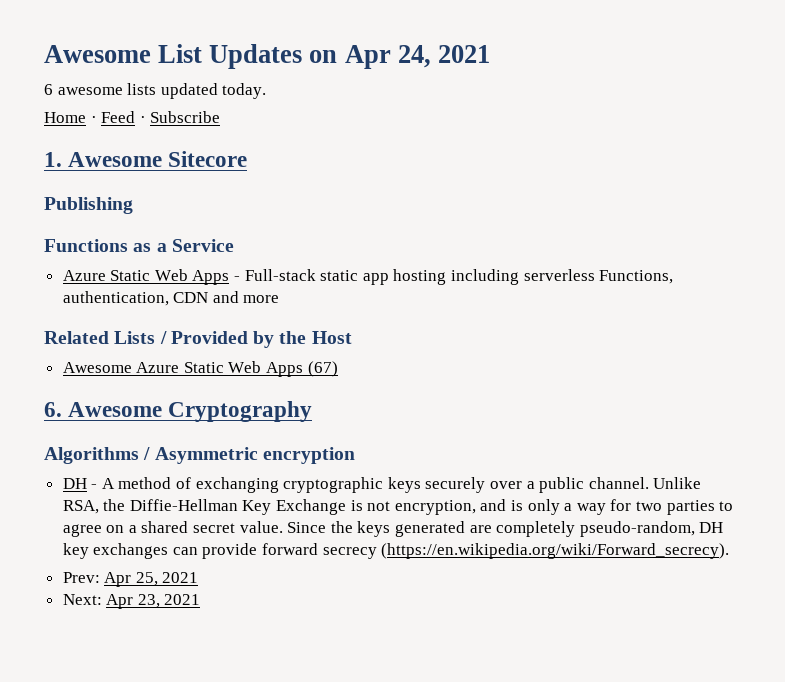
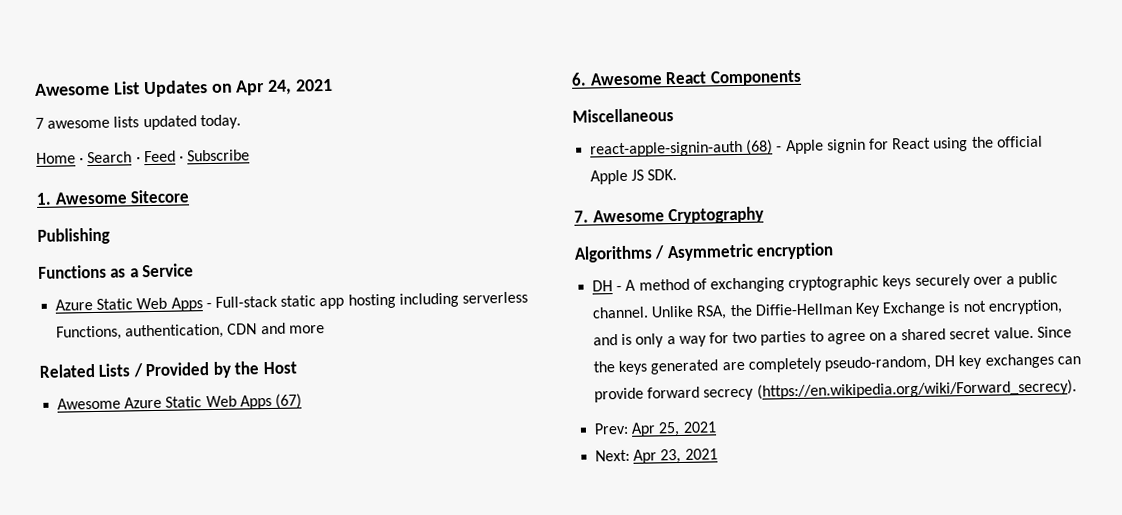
- 6 awesome lists updated today.
+ 7 awesome lists updated today.
- Home · Feed · Subscribe
+ Home · Search · Feed · Subscribe
- 6. Awesome Cryptography
+ 6. Awesome React Components
+ Miscellaneous
+ react-apple-signin-auth (68) - Apple signin for React using the official Apple JS SDK.
+ 7. Awesome Cryptography

